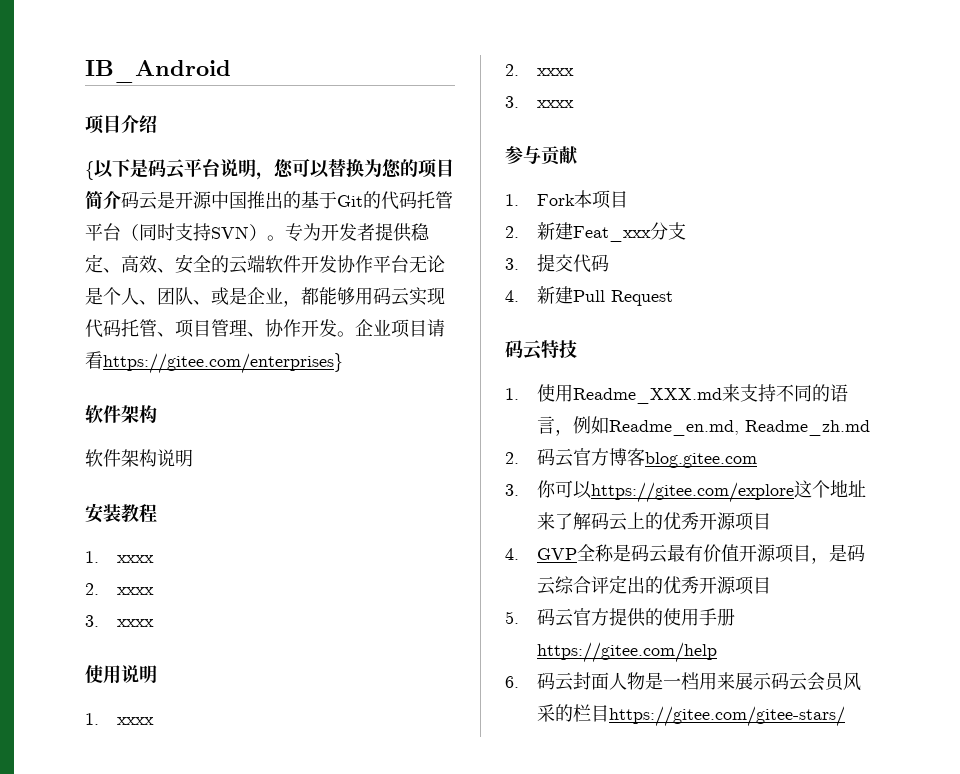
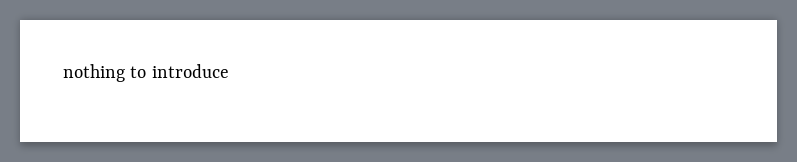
- IB_Android
- 项目介绍
- {以下是码云平台说明，您可以替换为您的项目简介码云是开源中国推出的基于Git的代码托管平台（同时支持SVN）。专为开发者提供稳定、高效、安全的云端软件开发协作平台无论是个人、团队、或是企业，都能够用码云实现代码托管、项目管理、协作开发。企业项目请看https://gitee.com/enterprises}
- 软件架构
- 软件架构说明
- 安装教程
- 1. xxxx
- 2. xxxx
- 3. xxxx
- 使用说明
- 1. xxxx
- 2. xxxx
- 3. xxxx
- 参与贡献
- 1. Fork本项目
- 2.新建Feat_xxx分支
- 3.提交代码
- 4.新建Pull Request
- 码云特技
- 1.使用Readme_XXX.md来支持不同的语言，例如Readme_en.md, Readme_zh.md
- 2.码云官方博客blog.gitee.com
- 3.你可以https://gitee.com/explore这个地址来了解码云上的优秀开源项目
- 4. GVP全称是码云最有价值开源项目，是码云综合评定出的优秀开源项目
- 5.码云官方提供的使用手册https://gitee.com/help
- 6.码云封面人物是一档用来展示码云会员风采的栏目https://gitee.com/gitee-stars/
+ nothing to introduce

